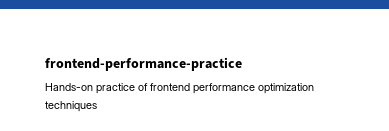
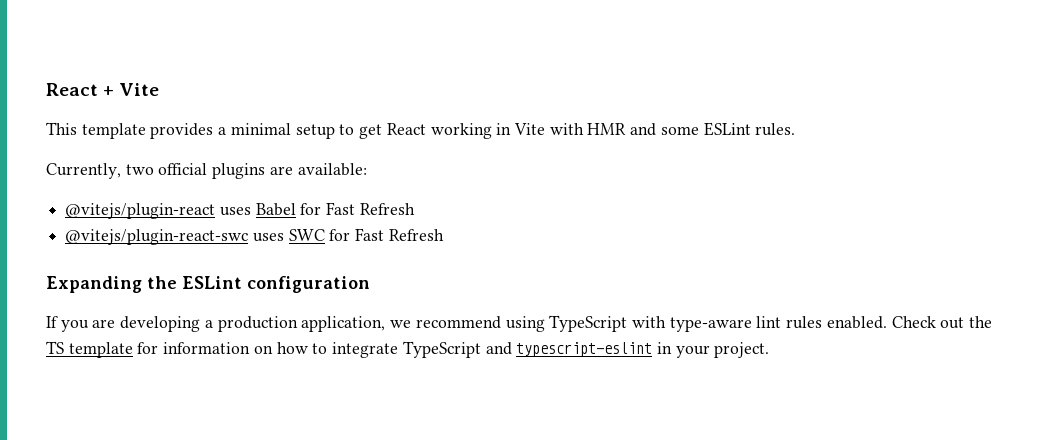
- frontend-performance-practice
- Hands-on practice of frontend performance optimization techniques
+ React + Vite
+ This template provides a minimal setup to get React working in Vite with HMR and some ESLint rules.
+ Currently, two official plugins are available:
+ @vitejs/plugin-react uses Babel for Fast Refresh
+ @vitejs/plugin-react-swc uses SWC for Fast Refresh
+ Expanding the ESLint configuration
+ If you are developing a production application, we recommend using TypeScript with type-aware lint rules enabled. Check out the TS template for information on how to integrate TypeScript and typescript-eslint in your project.

